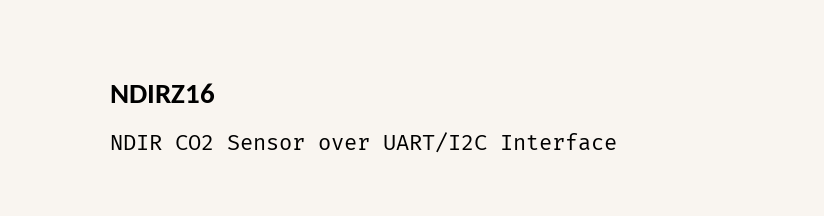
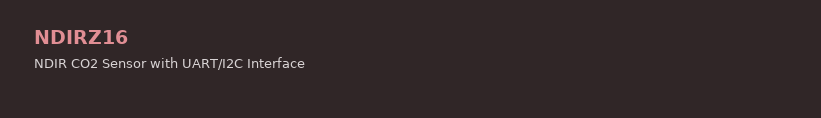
- NDIR CO2 Sensor over UART/I2C Interface
+ NDIR CO2 Sensor with UART/I2C Interface

